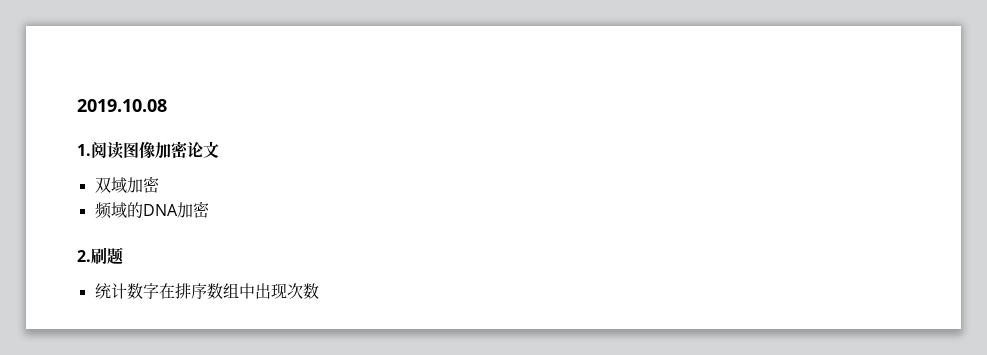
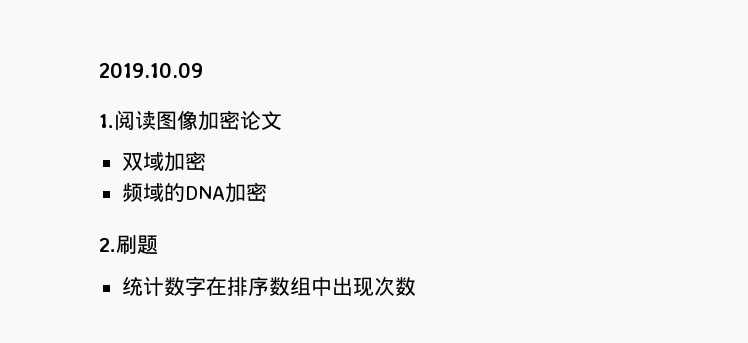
- 2019.10.08
+ 2019.10.09

